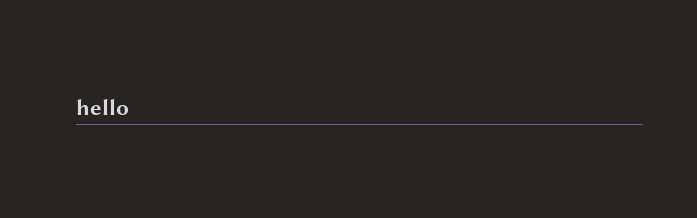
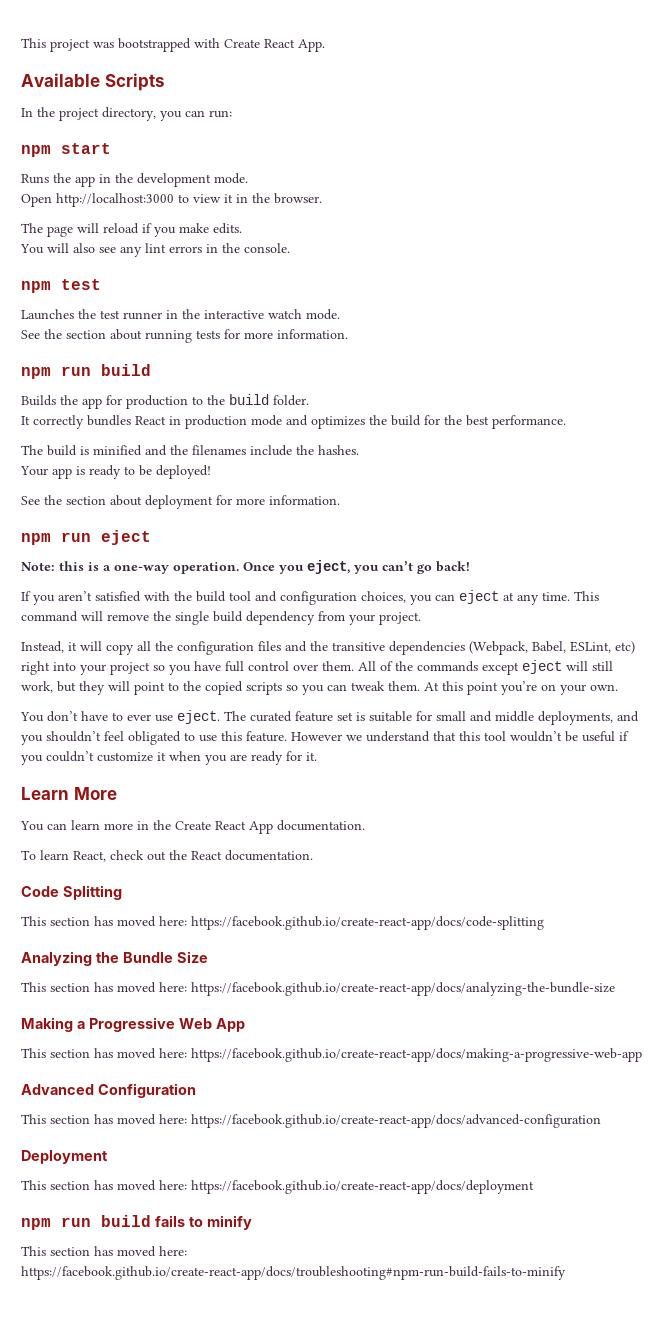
- hello
+ This project was bootstrapped with Create React App.
+ Available Scripts
+ In the project directory, you can run:
+ npm start
+ Runs the app in the development mode.
+ Open http://localhost:3000 to view it in the browser.
+ The page will reload if you make edits.
+ You will also see any lint errors in the console.
+ npm test
+ Launches the test runner in the interactive watch mode.
+ See the section about running tests for more information.
+ npm run build
+ Builds the app for production to the build folder.
+ It correctly bundles React in production mode and optimizes the build for the best performance.
+ The build is minified and the filenames include the hashes.
+ Your app is ready to be deployed!
+ See the section about deployment for more information.
+ npm run eject
+ Note: this is a one-way operation. Once you eject, you can’t go back!
+ If you aren’t satisfied with the build tool and configuration choices, you can eject at any time. This command will remove the single build dependency from your project.
+ Instead, it will copy all the configuration files and the transitive dependencies (Webpack, Babel, ESLint, etc) right into your project so you have full control over them. All of the commands except eject will still work, but they will point to the copied scripts so you can tweak them. At this point you’re on your own.
+ You don’t have to ever use eject. The curated feature set is suitable for small and middle deployments, and you shouldn’t feel obligated to use this feature. However we understand that this tool wouldn’t be useful if you couldn’t customize it when you are ready for it.
+ Learn More
+ You can learn more in the Create React App documentation.
+ To learn React, check out the React documentation.
+ Code Splitting
+ This section has moved here: https://facebook.github.io/create-react-app/docs/code-splitting
+ Analyzing the Bundle Size
+ This section has moved here: https://facebook.github.io/create-react-app/docs/analyzing-the-bundle-size
+ Making a Progressive Web App
+ This section has moved here: https://facebook.github.io/create-react-app/docs/making-a-progressive-web-app
+ Advanced Configuration
+ This section has moved here: https://facebook.github.io/create-react-app/docs/advanced-configuration
+ Deployment
+ This section has moved here: https://facebook.github.io/create-react-app/docs/deployment
+ npm run build fails to minify
+ This section has moved here: https://facebook.github.io/create-react-app/docs/troubleshooting#npm-run-build-fails-to-minify

